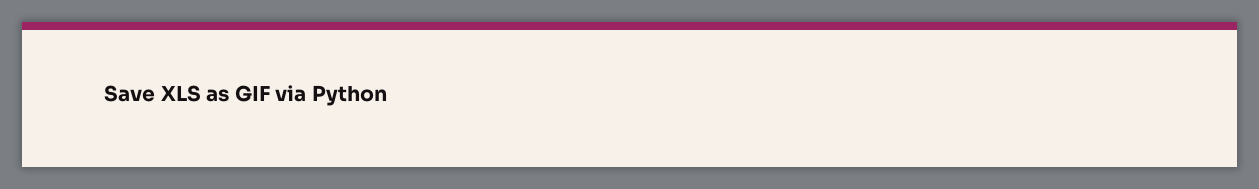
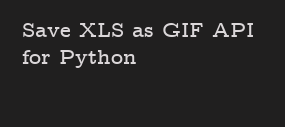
- Save XLS as GIF via Python
+ Save XLS as GIF API for Python

